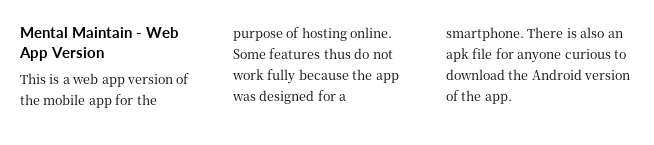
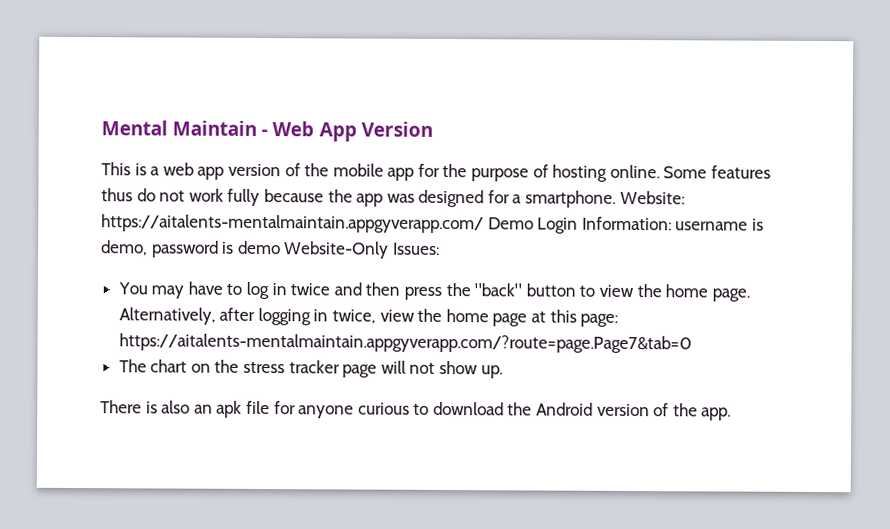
- Some features thus do not work fully because the app was designed for a smartphone. There is also an apk file for anyone curious to download the Android version of the app.
+ Some features thus do not work fully because the app was designed for a smartphone. Website: https://aitalents-mentalmaintain.appgyverapp.com/ Demo Login Information: username is demo, password is demo Website-Only Issues:
+ You may have to log in twice and then press the "back" button to view the home page. Alternatively, after logging in twice, view the home page at this page: https://aitalents-mentalmaintain.appgyverapp.com/?route=page.Page7&tab=0
+ The chart on the stress tracker page will not show up.
+ There is also an apk file for anyone curious to download the Android version of the app.

